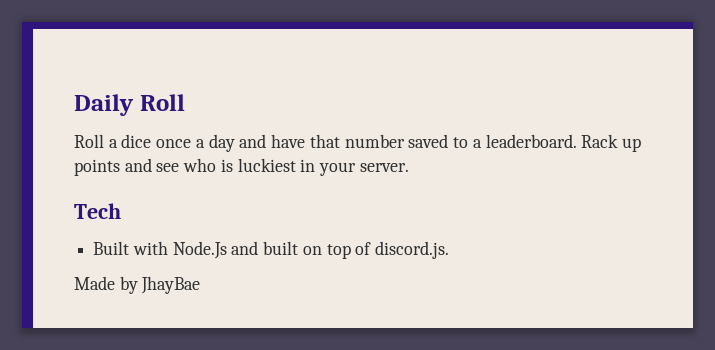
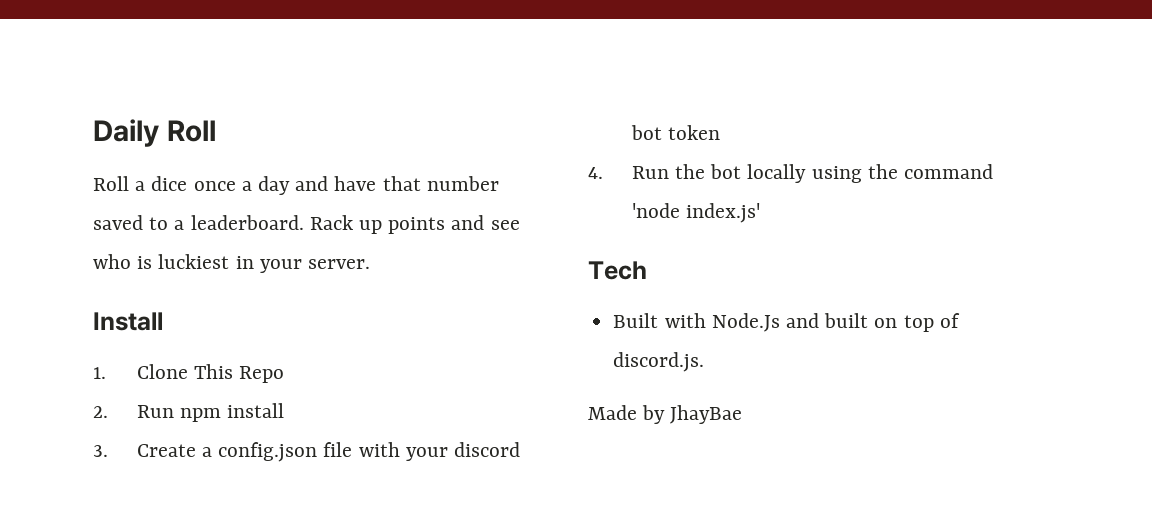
+ Install
+ 1. Clone This Repo
+ 2. Run npm install
+ 3. Create a config.json file with your discord bot token
+ 4. Run the bot locally using the command 'node index.js'

